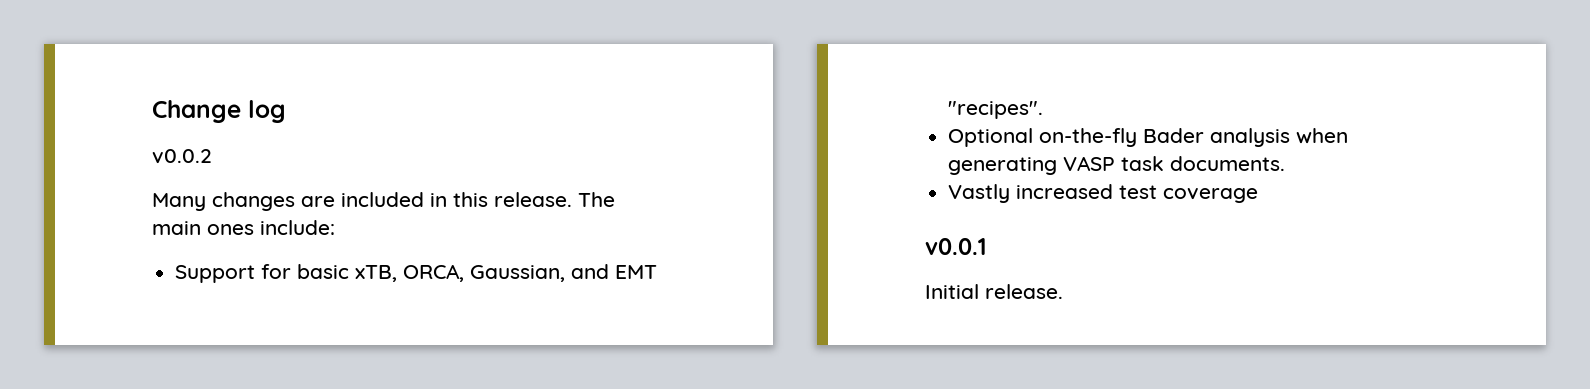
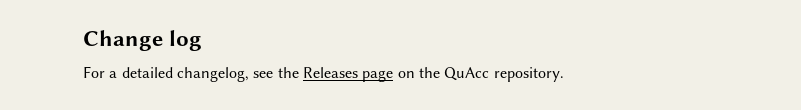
- v0.0.2
- Many changes are included in this release. The main ones include:
- Support for basic xTB, ORCA, Gaussian, and EMT "recipes".
- Optional on-the-fly Bader analysis when generating VASP task documents.
- Vastly increased test coverage
- v0.0.1
- Initial release.
+ For a detailed changelog, see the Releases page on the QuAcc repository.

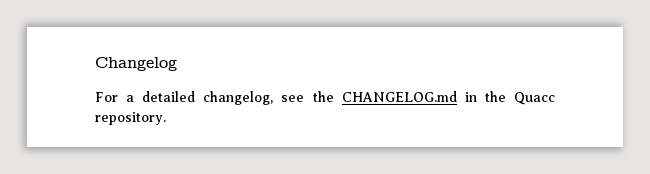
- Change log
+ Changelog
- For a detailed changelog, see the Releases page on the QuAcc repository.
+ For a detailed changelog, see the CHANGELOG.md in the Quacc repository.

